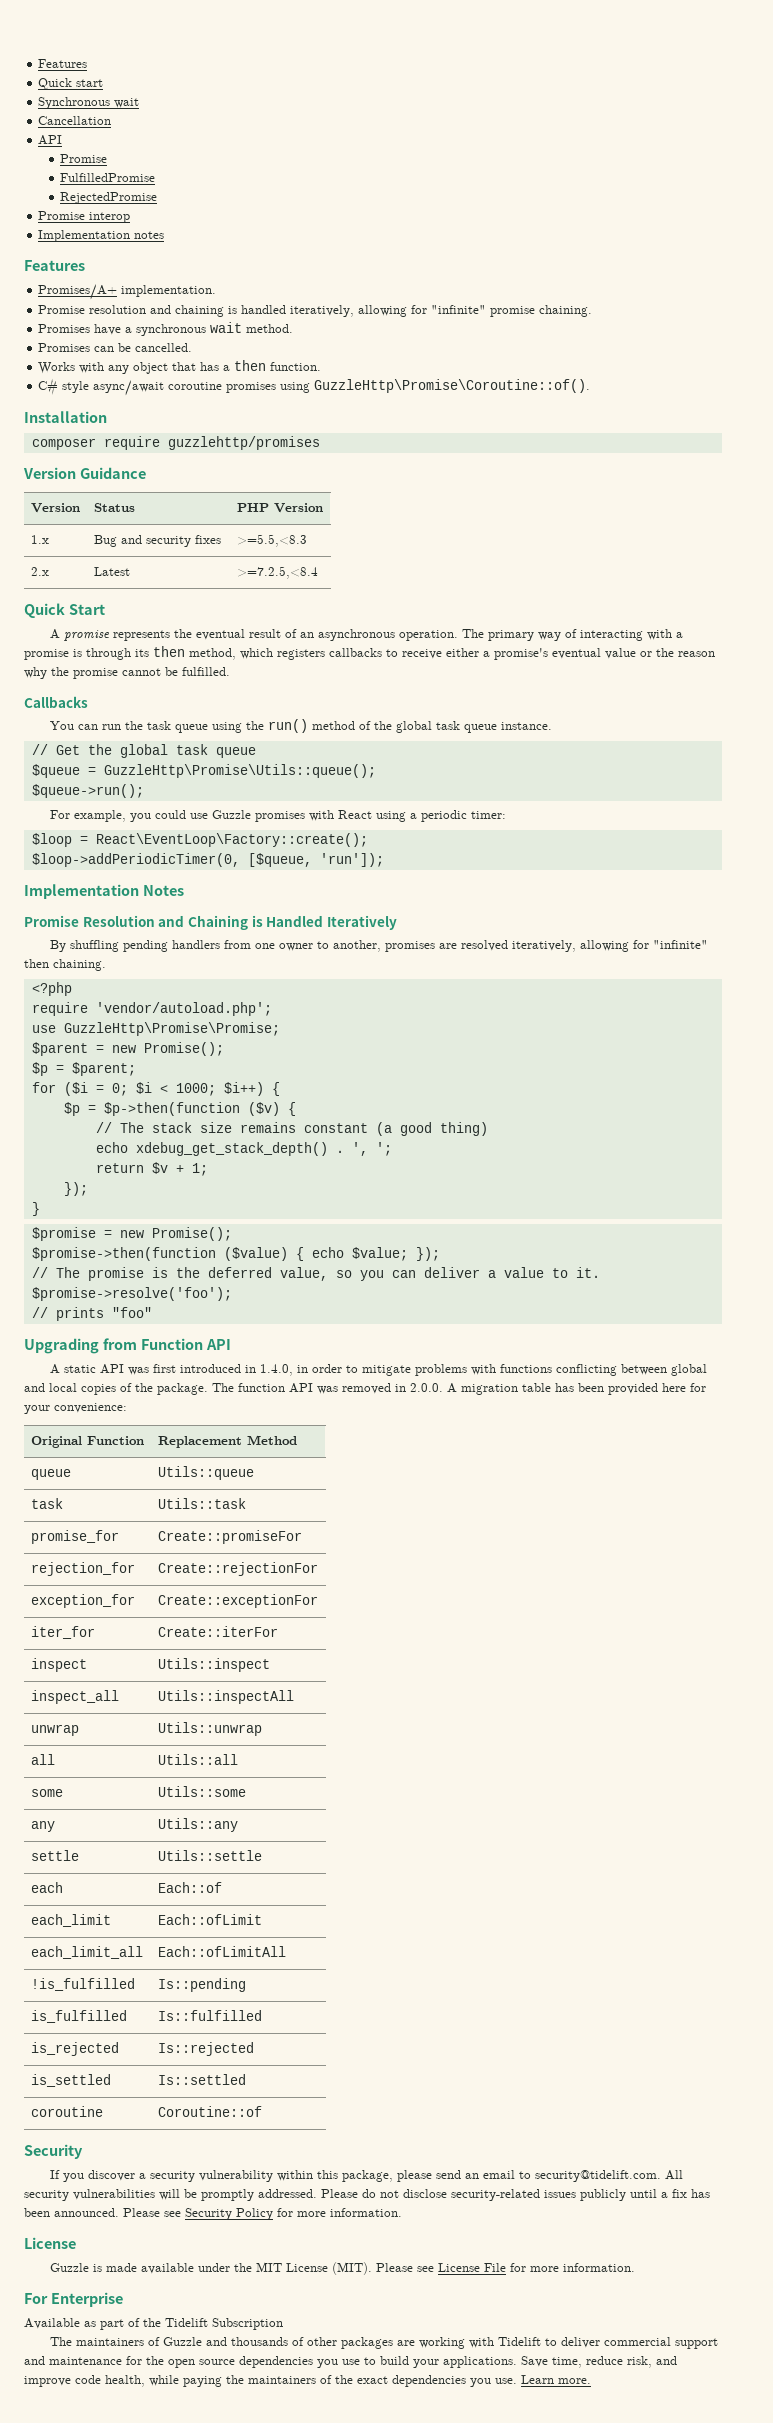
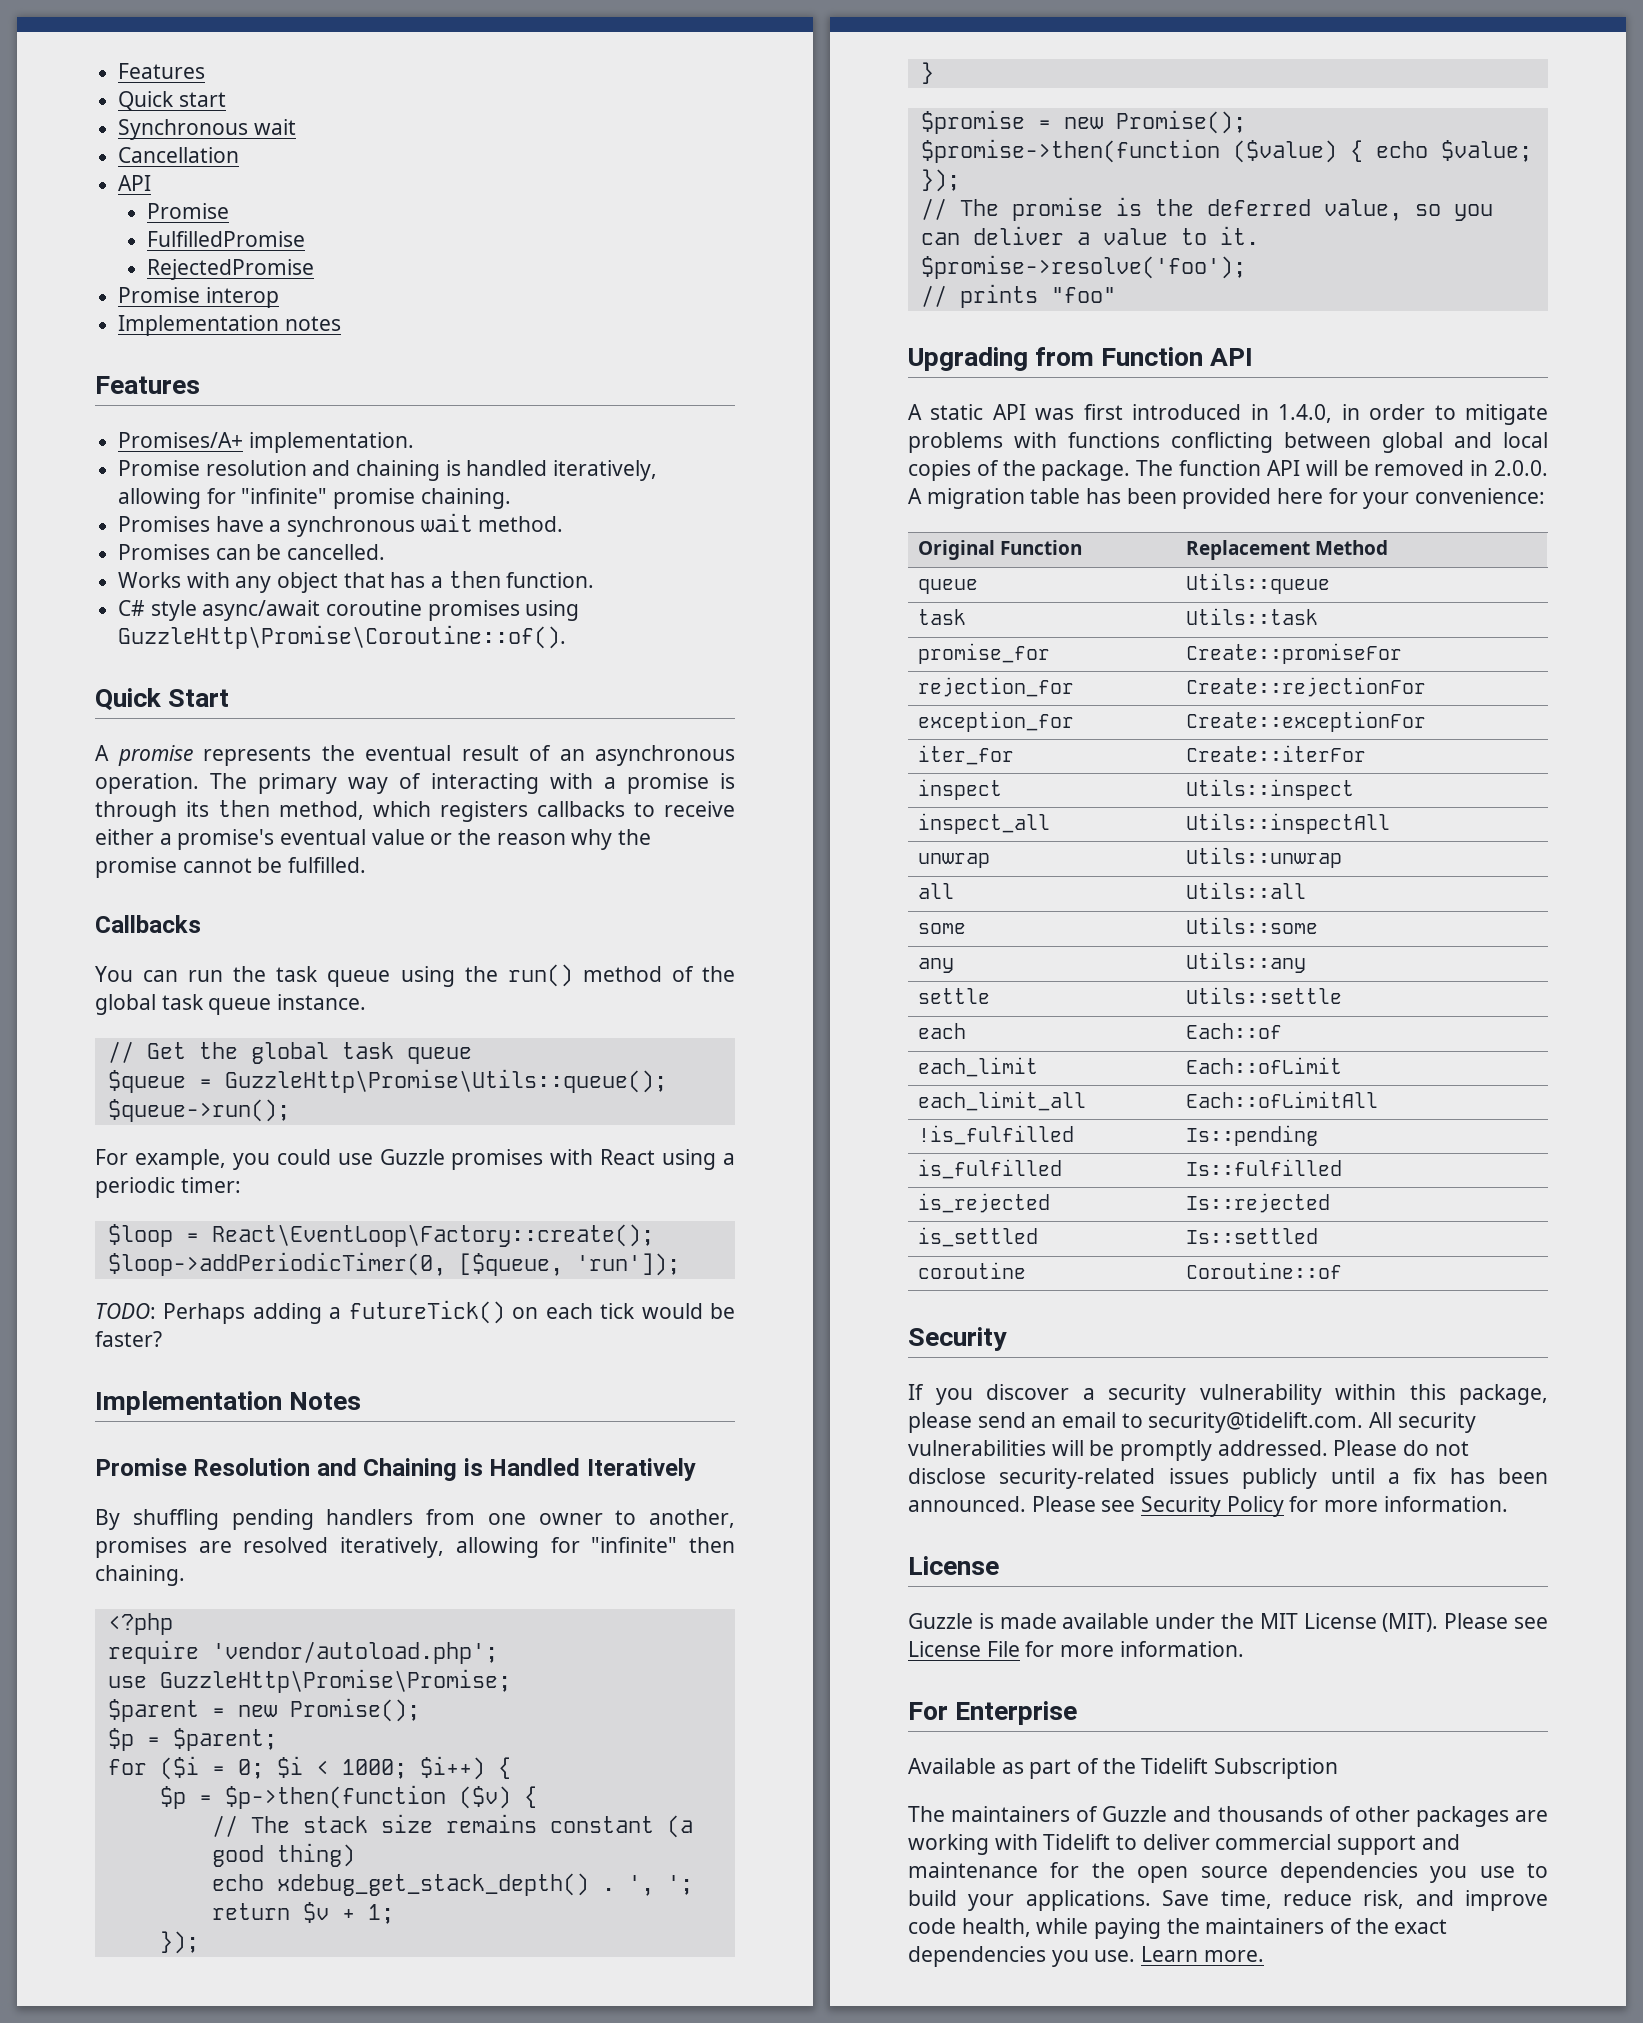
- Installation
- composer require guzzlehttp/promises
- Version Guidance
- Version | Status | PHP Version
- 1.x | Bug and security fixes | >=5.5,<8.3
- 2.x | Latest | >=7.2.5,<8.4
+ TODO: Perhaps adding a futureTick() on each tick would be faster?
- The function API was removed in 2.0.0. A migration table has been provided here for your convenience:
+ The function API will be removed in 2.0.0. A migration table has been provided here for your convenience:

